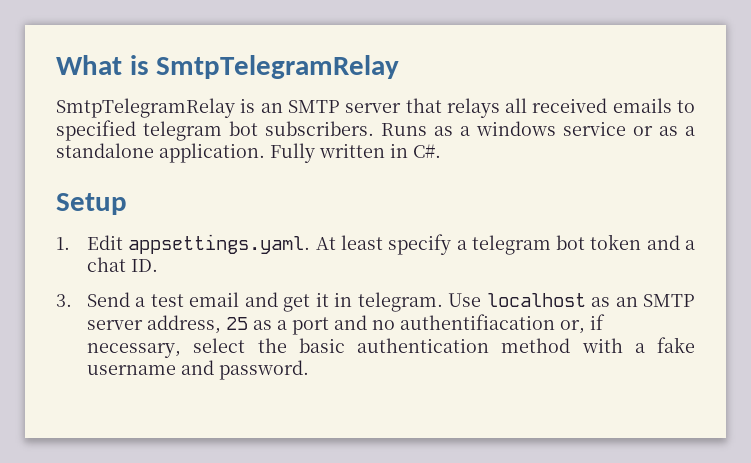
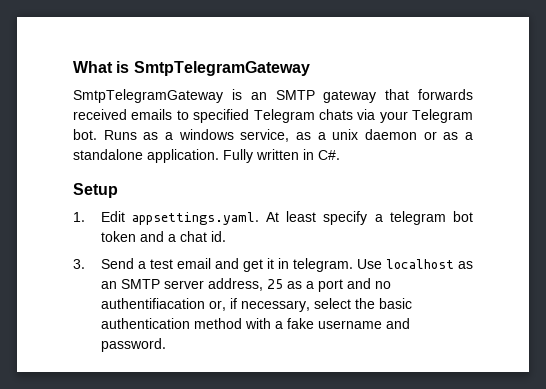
- What is SmtpTelegramRelay
- SmtpTelegramRelay is an SMTP server that relays all received emails to specified telegram bot subscribers. Runs as a windows service or as a standalone application.
+ What is SmtpTelegramGateway
+ SmtpTelegramGateway is an SMTP gateway that forwards received emails to specified Telegram chats via your Telegram bot. Runs as a windows service, as a unix daemon or as a standalone application.
- 1. Edit appsettings.yaml. At least specify a telegram bot token and a chat ID.
+ 1. Edit appsettings.yaml. At least specify a telegram bot token and a chat id.

